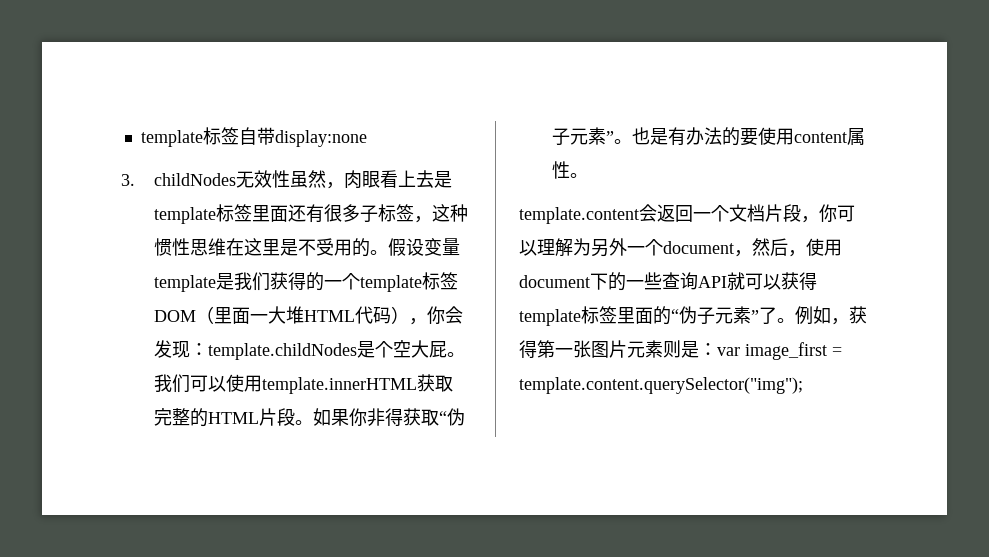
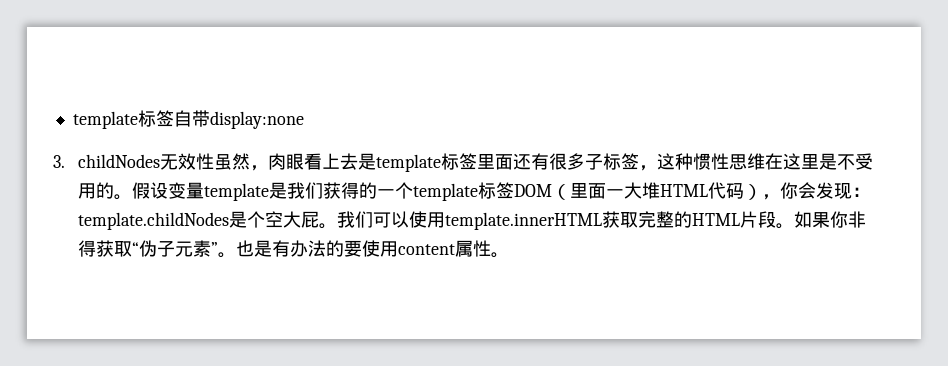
- template.content会返回一个文档片段，你可以理解为另外一个document，然后，使用document下的一些查询API就可以获得template标签里面的“伪子元素”了。例如，获得第一张图片元素则是：var image_first = template.content.querySelector("img");

